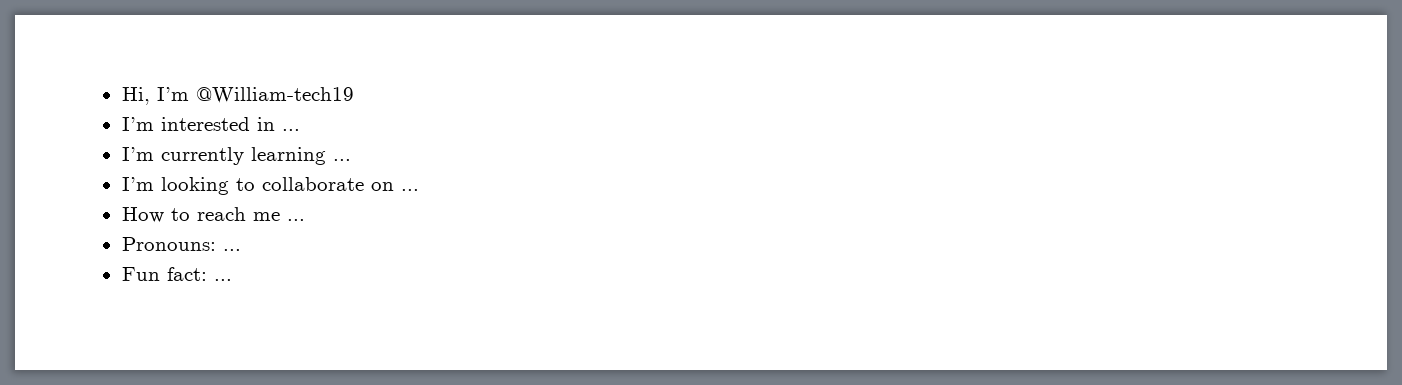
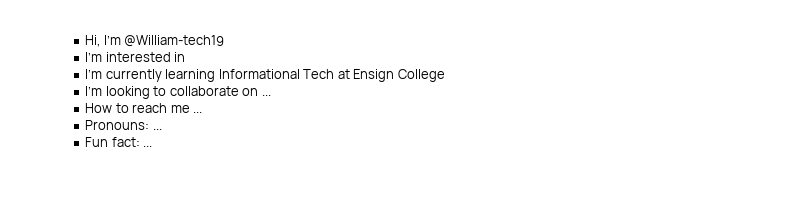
- I’m interested in ...
+ I’m interested in
- I’m currently learning ...
+ I’m currently learning Informational Tech at Ensign College

